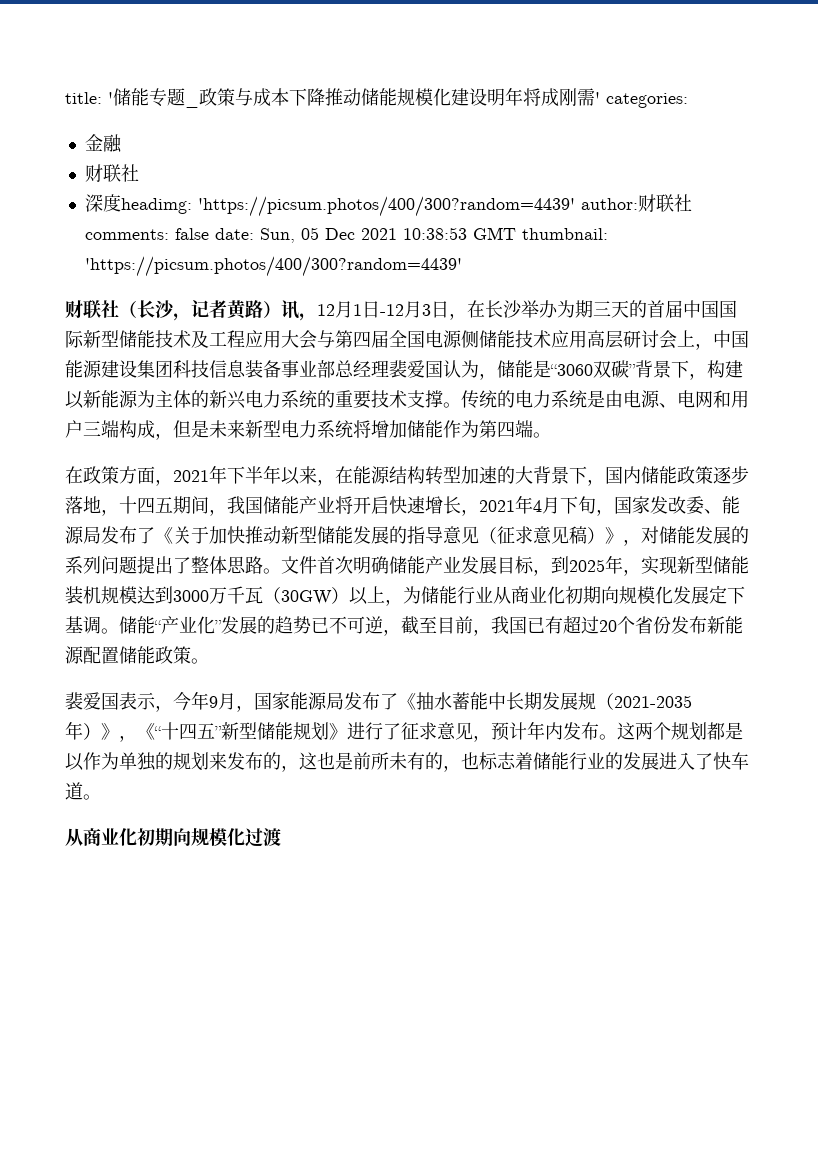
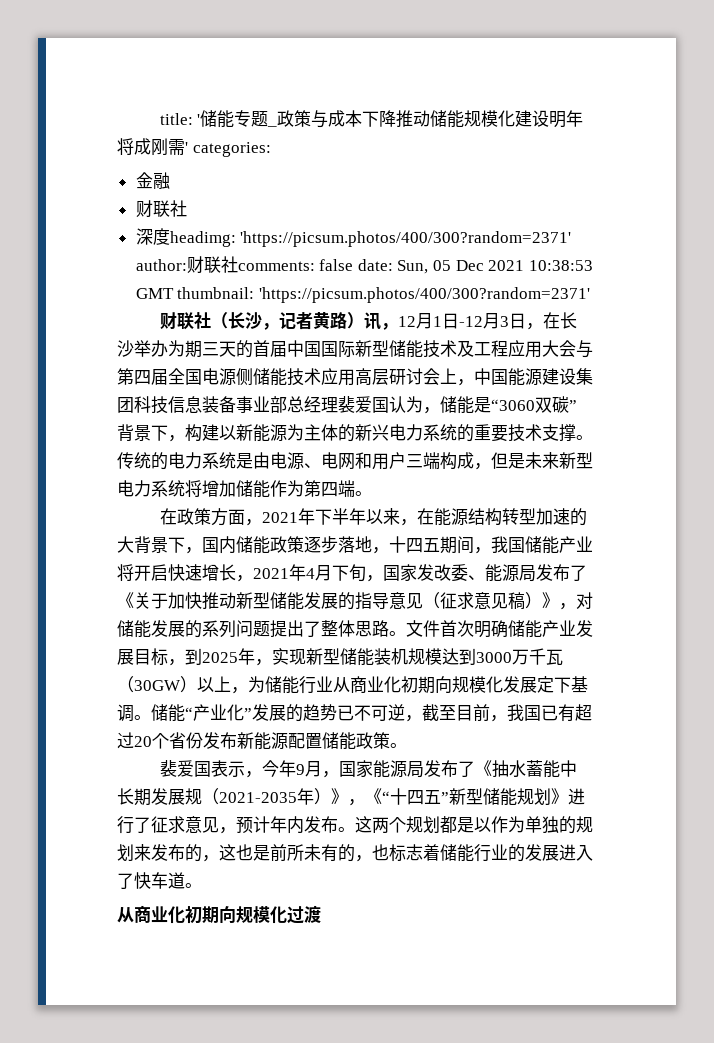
- 深度headimg: 'https://picsum.photos/400/300?random=4439' author:财联社comments: false date: Sun, 05 Dec 2021 10:38:53 GMT thumbnail: 'https://picsum.photos/400/300?random=4439'
+ 深度headimg: 'https://picsum.photos/400/300?random=2371' author:财联社comments: false date: Sun, 05 Dec 2021 10:38:53 GMT thumbnail: 'https://picsum.photos/400/300?random=2371'

